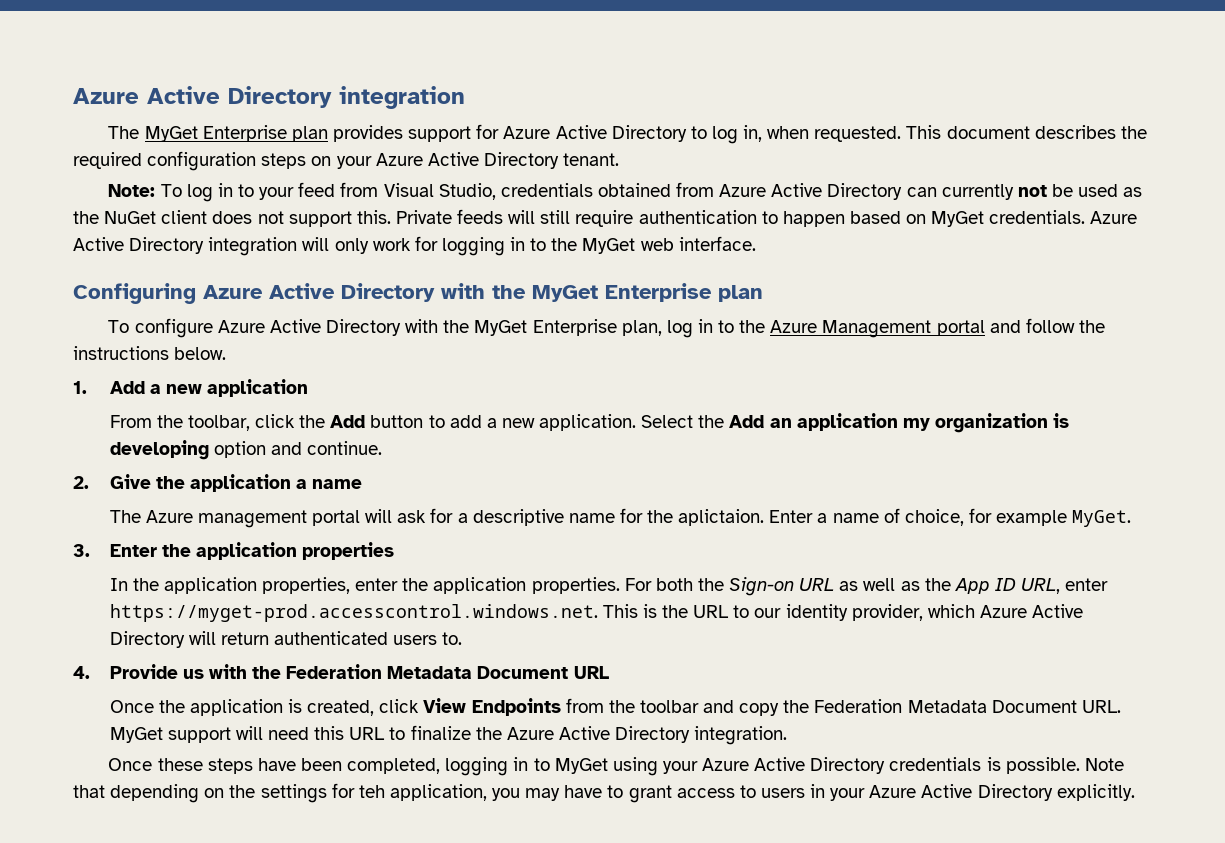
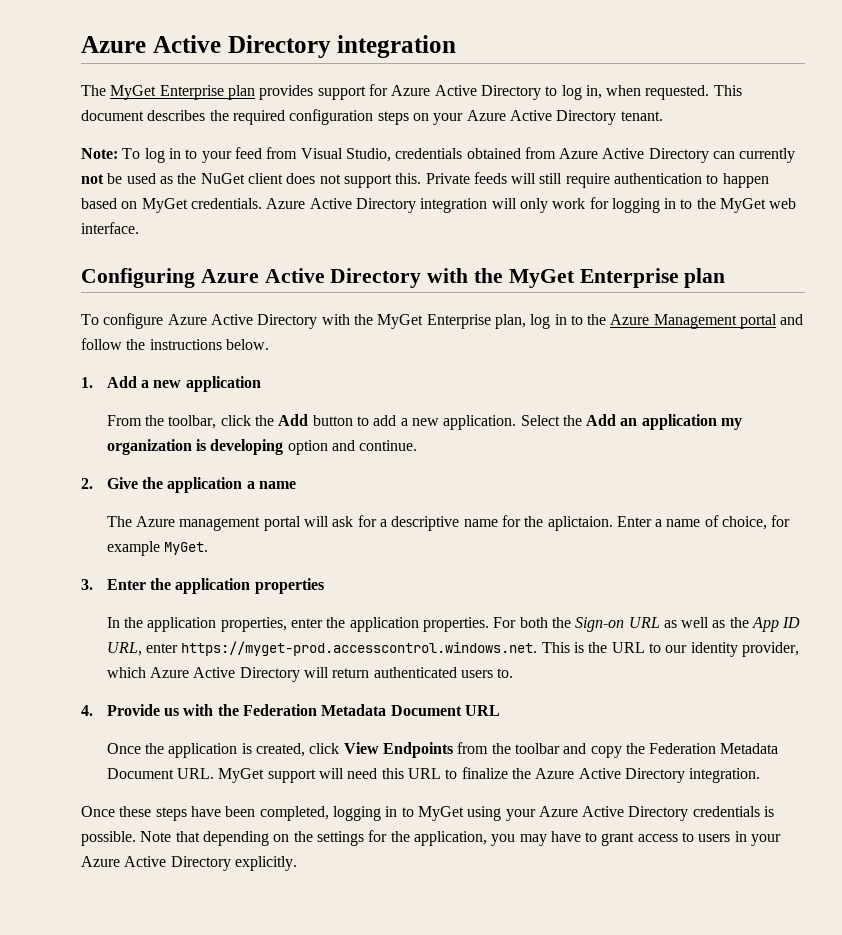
- Note that depending on the settings for teh application, you may have to grant access to users in your Azure Active Directory explicitly.
+ Note that depending on the settings for the application, you may have to grant access to users in your Azure Active Directory explicitly.

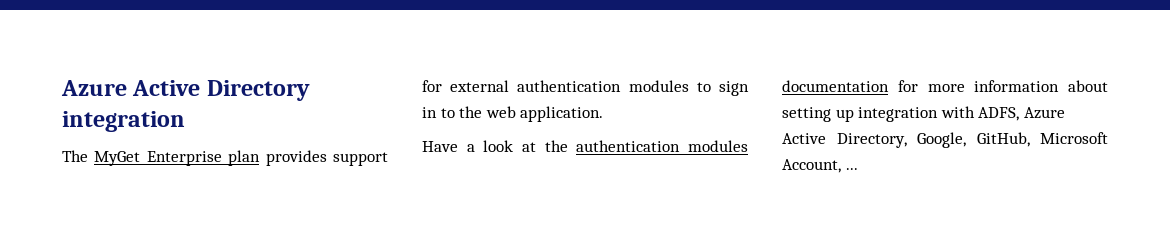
- The MyGet Enterprise plan provides support for Azure Active Directory to log in, when requested. This document describes the required configuration steps on your Azure Active Directory tenant.
- Note: To log in to your feed from Visual Studio, credentials obtained from Azure Active Directory can currently not be used as the NuGet client does not support this. Private feeds will still require authentication to happen based on MyGet credentials. Azure Active Directory integration will only work for logging in to the MyGet web interface.
- Configuring Azure Active Directory with the MyGet Enterprise plan
- To configure Azure Active Directory with the MyGet Enterprise plan, log in to the Azure Management portal and follow the instructions below.
- 1. Add a new application
- From the toolbar, click the Add button to add a new application. Select the Add an application my organization is developing option and continue.
- 2. Give the application a name
- The Azure management portal will ask for a descriptive name for the aplictaion. Enter a name of choice, for example MyGet.
- 3. Enter the application properties
- In the application properties, enter the application properties. For both the Sign-on URL as well as the App ID URL, enter https://myget-prod.accesscontrol.windows.net. This is the URL to our identity provider, which Azure Active Directory will return authenticated users to.
- 4. Provide us with the Federation Metadata Document URL
- Once the application is created, click View Endpoints from the toolbar and copy the Federation Metadata Document URL. MyGet support will need this URL to finalize the Azure Active Directory integration.
- Once these steps have been completed, logging in to MyGet using your Azure Active Directory credentials is possible. Note that depending on the settings for the application, you may have to grant access to users in your Azure Active Directory explicitly.
+ The MyGet Enterprise plan provides support for external authentication modules to sign in to the web application.
+ Have a look at the authentication modules documentation for more information about setting up integration with ADFS, Azure Active Directory, Google, GitHub, Microsoft Account, ...

